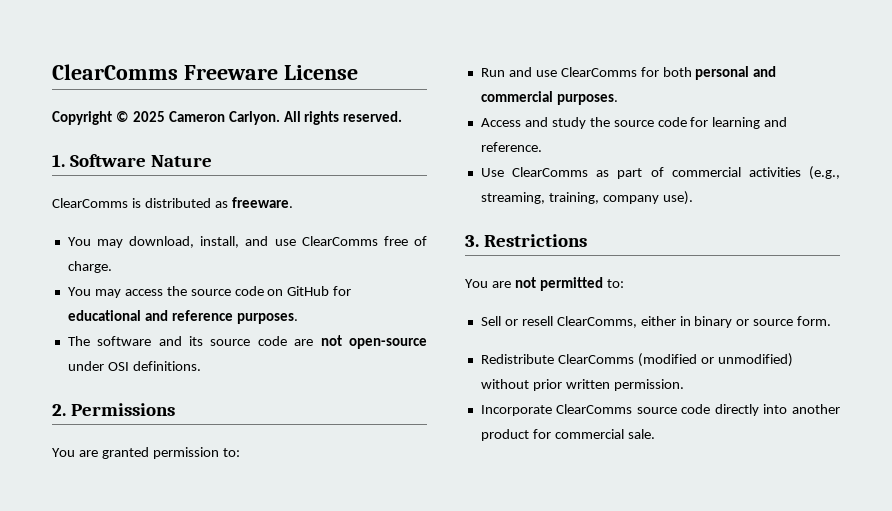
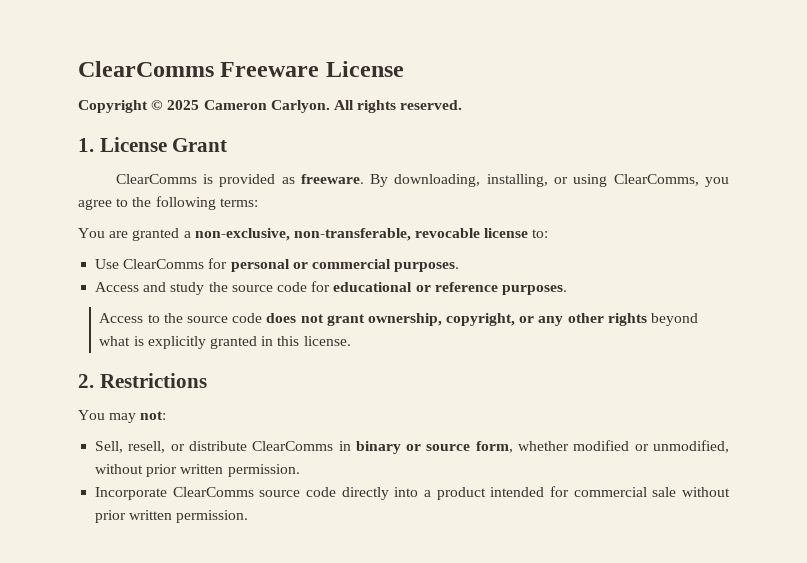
- 1. Software Nature
+ 1. License Grant
- ClearComms is distributed as freeware.
- You may download, install, and use ClearComms free of charge.
- You may access the source code on GitHub for educational and reference purposes.
- The software and its source code are not open-source under OSI definitions.
- 2. Permissions
- You are granted permission to:
- Run and use ClearComms for both personal and commercial purposes.
+ ClearComms is provided as freeware. By downloading, installing, or using ClearComms, you agree to the following terms:
+ You are granted a non-exclusive, non-transferable, revocable license to:
+ Use ClearComms for personal or commercial purposes.
- Access and study the source code for learning and reference.
- Use ClearComms as part of commercial activities (e.g., streaming, training, company use).
- 3. Restrictions
- You are not permitted to:
- Sell or resell ClearComms, either in binary or source form.
- Redistribute ClearComms (modified or unmodified) without prior written permission.
+ Access and study the source code for educational or reference purposes.
+ Access to the source code does not grant ownership, copyright, or any other rights beyond what is explicitly granted in this license.
+ 2. Restrictions
+ You may not:
+ Sell, resell, or distribute ClearComms in binary or source form, whether modified or unmodified, without prior written permission.
- Incorporate ClearComms source code directly into another product for commercial sale.
+ Incorporate ClearComms source code directly into a product intended for commercial sale without prior written permission.

